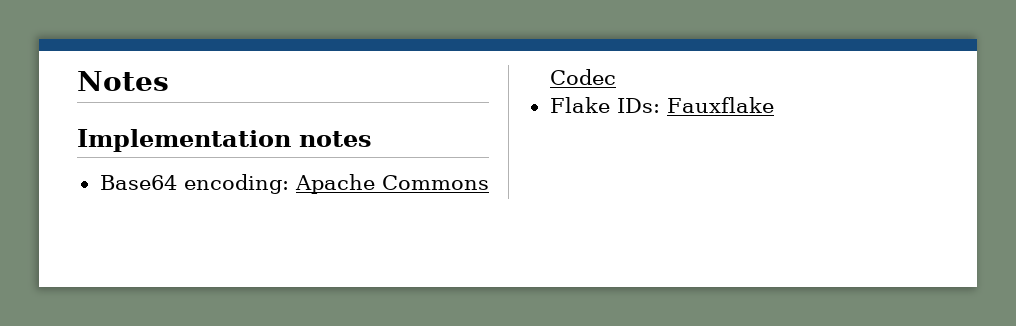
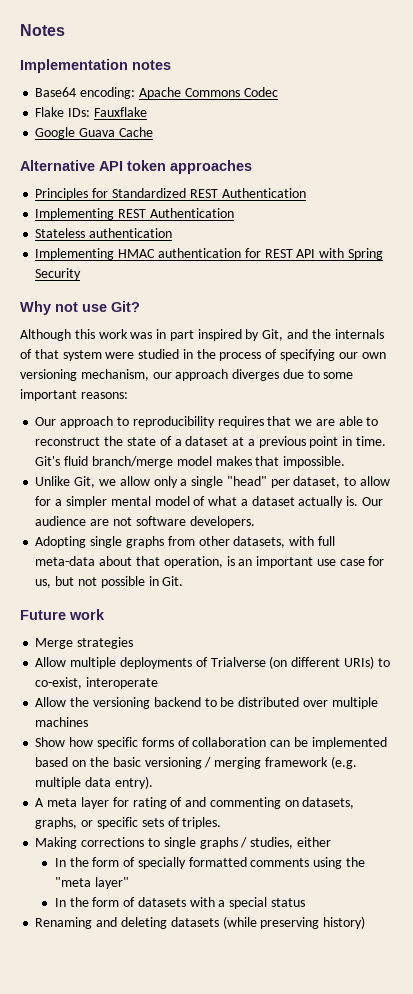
+ Google Guava Cache
+ Alternative API token approaches
+ Principles for Standardized REST Authentication
+ Implementing REST Authentication
+ Stateless authentication
+ Implementing HMAC authentication for REST API with Spring Security
+ Why not use Git?
+ Although this work was in part inspired by Git, and the internals of that system were studied in the process of specifying our own versioning mechanism, our approach diverges due to some important reasons:
+ Our approach to reproducibility requires that we are able to reconstruct the state of a dataset at a previous point in time. Git's fluid branch/merge model makes that impossible.
+ Unlike Git, we allow only a single "head" per dataset, to allow for a simpler mental model of what a dataset actually is. Our audience are not software developers.
+ Adopting single graphs from other datasets, with full meta-data about that operation, is an important use case for us, but not possible in Git.
+ Future work
+ Merge strategies
+ Allow multiple deployments of Trialverse (on different URIs) to co-exist, interoperate
+ Allow the versioning backend to be distributed over multiple machines
+ Show how specific forms of collaboration can be implemented based on the basic versioning / merging framework (e.g. multiple data entry).
+ A meta layer for rating of and commenting on datasets, graphs, or specific sets of triples.
+ Making corrections to single graphs / studies, either
+ In the form of specially formatted comments using the "meta layer"
+ In the form of datasets with a special status
+ Renaming and deleting datasets (while preserving history)

